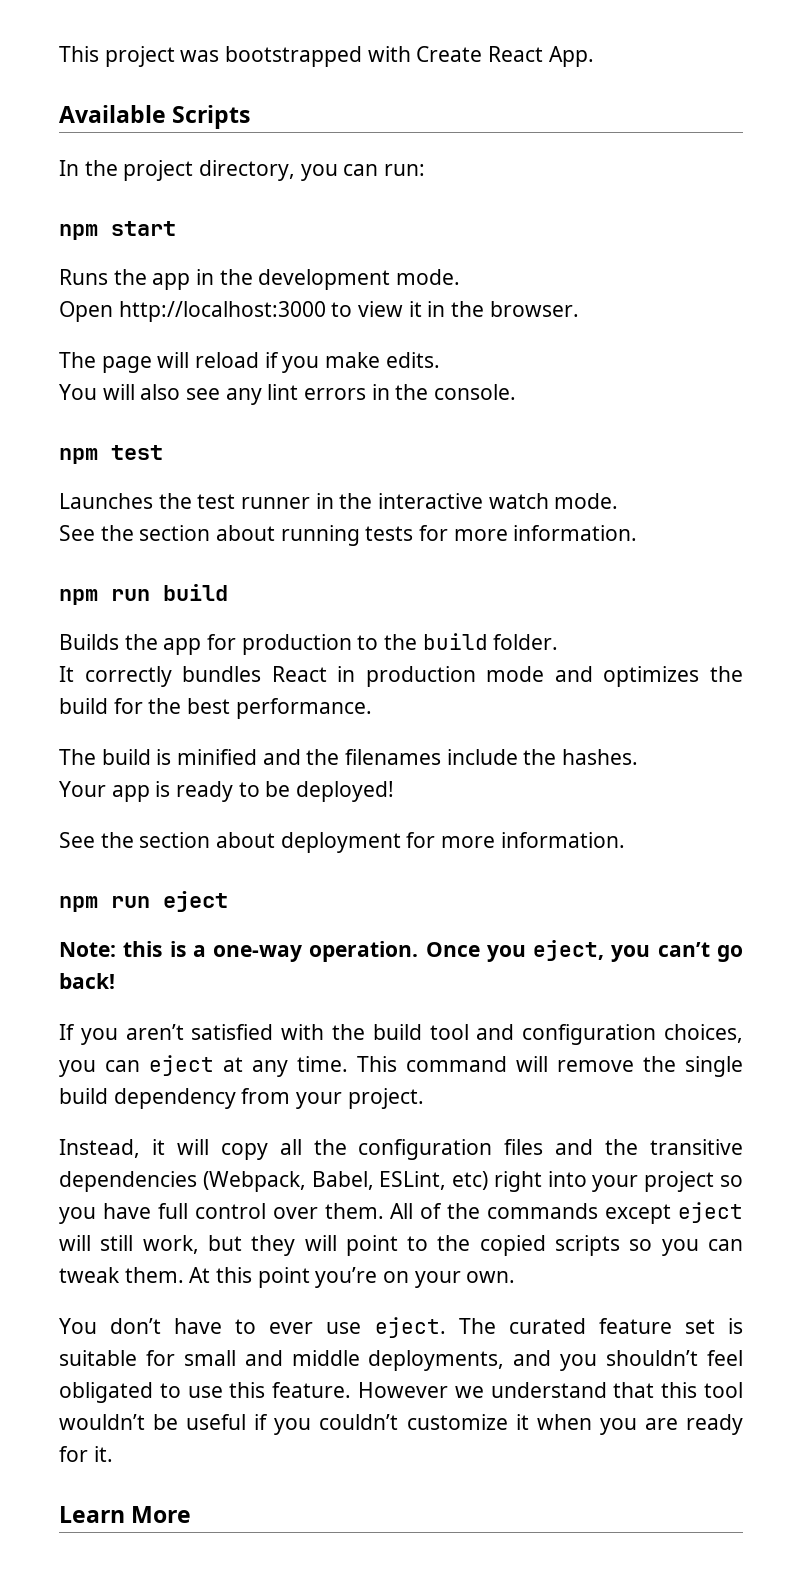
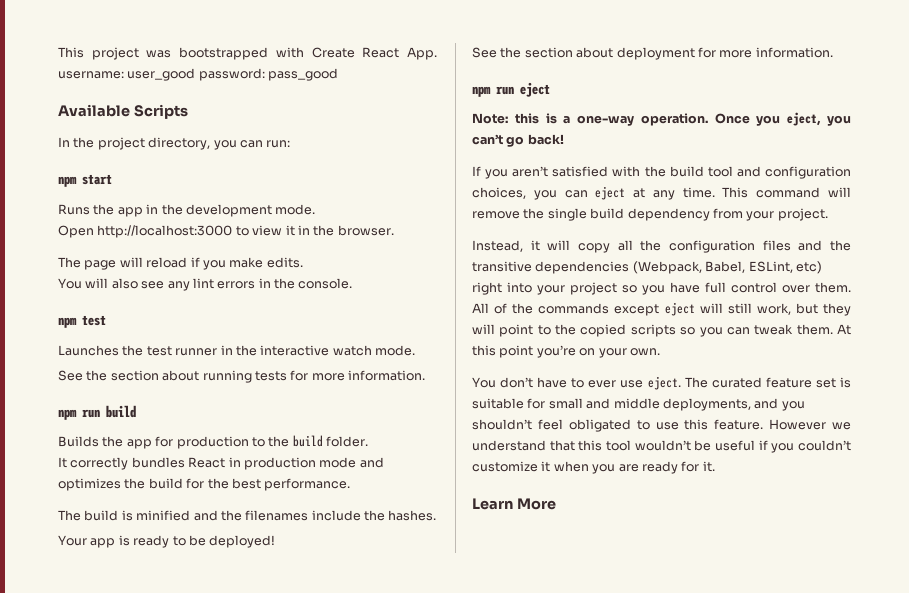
- This project was bootstrapped with Create React App.
+ This project was bootstrapped with Create React App. username: user_good password: pass_good

